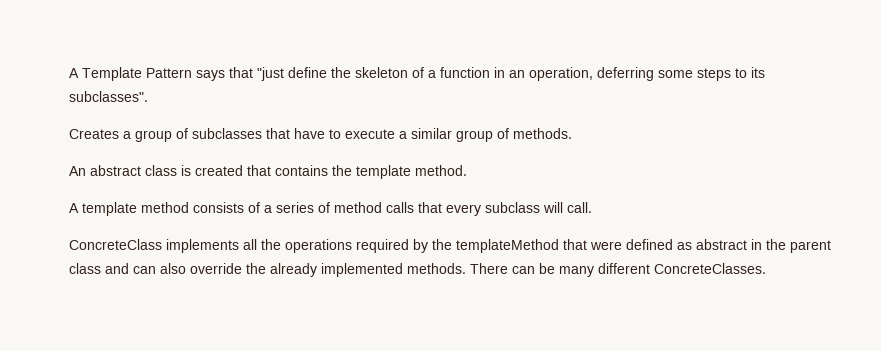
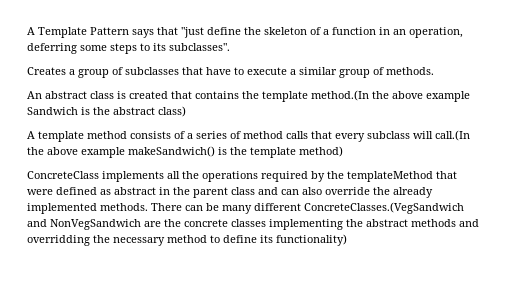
- An abstract class is created that contains the template method.
+ An abstract class is created that contains the template method.(In the above example Sandwich is the abstract class)
- A template method consists of a series of method calls that every subclass will call.
+ A template method consists of a series of method calls that every subclass will call.(In the above example makeSandwich() is the template method)
- There can be many different ConcreteClasses.
+ There can be many different ConcreteClasses.(VegSandwich and NonVegSandwich are the concrete classes implementing the abstract methods and overridding the necessary method to define its functionality)

